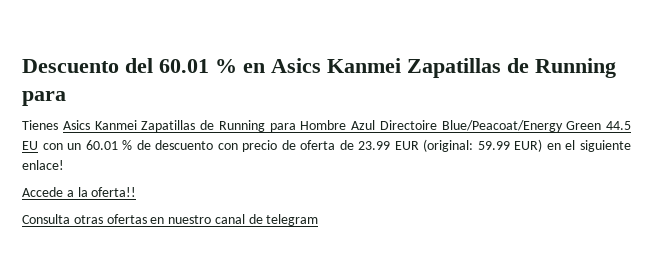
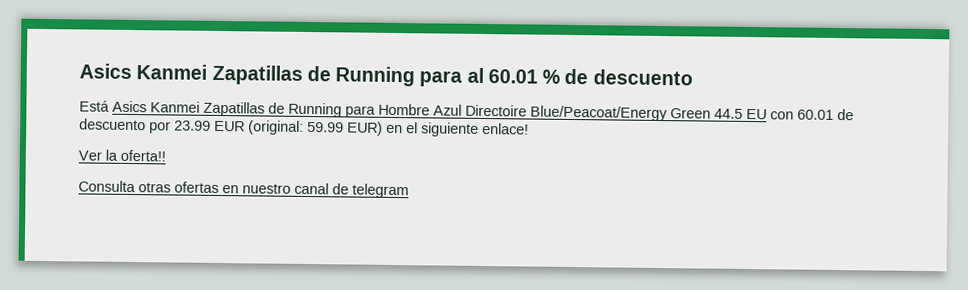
- Descuento del 60.01 % en Asics Kanmei Zapatillas de Running para
- Tienes Asics Kanmei Zapatillas de Running para Hombre Azul Directoire Blue/Peacoat/Energy Green 44.5 EU con un 60.01 % de descuento con precio de oferta de 23.99 EUR (original: 59.99 EUR) en el siguiente enlace!
+ Asics Kanmei Zapatillas de Running para al 60.01 % de descuento
+ Está Asics Kanmei Zapatillas de Running para Hombre Azul Directoire Blue/Peacoat/Energy Green 44.5 EU con 60.01 de descuento por 23.99 EUR (original: 59.99 EUR) en el siguiente enlace!
- Accede a la oferta!!
+ Ver la oferta!!

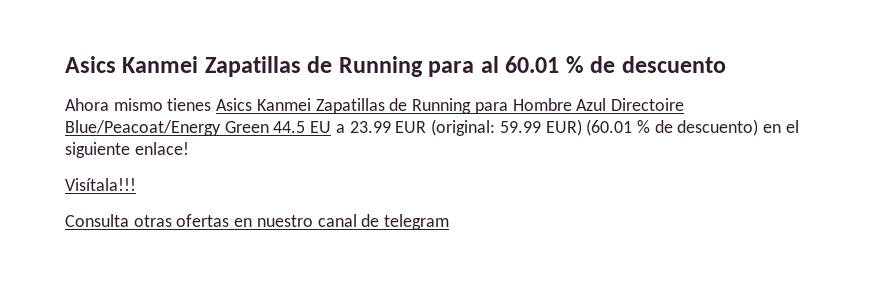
- Está Asics Kanmei Zapatillas de Running para Hombre Azul Directoire Blue/Peacoat/Energy Green 44.5 EU con 60.01 de descuento por 23.99 EUR (original: 59.99 EUR) en el siguiente enlace!
+ Ahora mismo tienes Asics Kanmei Zapatillas de Running para Hombre Azul Directoire Blue/Peacoat/Energy Green 44.5 EU a 23.99 EUR (original: 59.99 EUR) (60.01 % de descuento) en el siguiente enlace!
- Ver la oferta!!
+ Visítala!!!

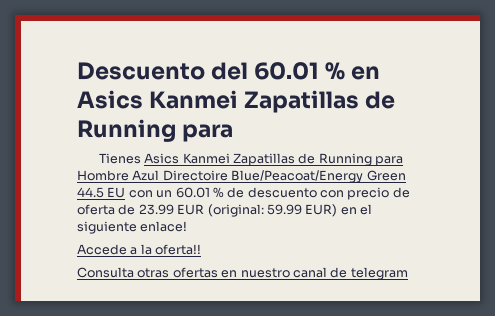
- Asics Kanmei Zapatillas de Running para al 60.01 % de descuento
- Ahora mismo tienes Asics Kanmei Zapatillas de Running para Hombre Azul Directoire Blue/Peacoat/Energy Green 44.5 EU a 23.99 EUR (original: 59.99 EUR) (60.01 % de descuento) en el siguiente enlace!
+ Descuento del 60.01 % en Asics Kanmei Zapatillas de Running para
+ Tienes Asics Kanmei Zapatillas de Running para Hombre Azul Directoire Blue/Peacoat/Energy Green 44.5 EU con un 60.01 % de descuento con precio de oferta de 23.99 EUR (original: 59.99 EUR) en el siguiente enlace!
- Visítala!!!
+ Accede a la oferta!!

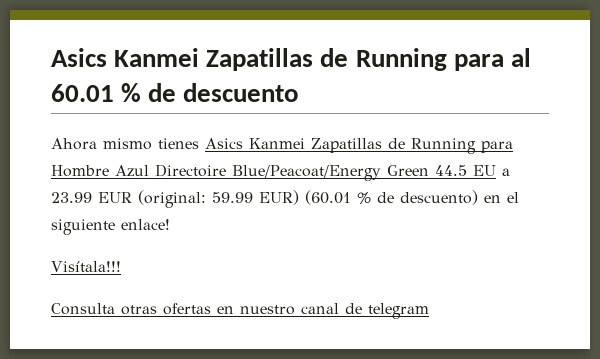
- Descuento del 60.01 % en Asics Kanmei Zapatillas de Running para
- Tienes Asics Kanmei Zapatillas de Running para Hombre Azul Directoire Blue/Peacoat/Energy Green 44.5 EU con un 60.01 % de descuento con precio de oferta de 23.99 EUR (original: 59.99 EUR) en el siguiente enlace!
+ Asics Kanmei Zapatillas de Running para al 60.01 % de descuento
+ Ahora mismo tienes Asics Kanmei Zapatillas de Running para Hombre Azul Directoire Blue/Peacoat/Energy Green 44.5 EU a 23.99 EUR (original: 59.99 EUR) (60.01 % de descuento) en el siguiente enlace!
- Accede a la oferta!!
+ Visítala!!!

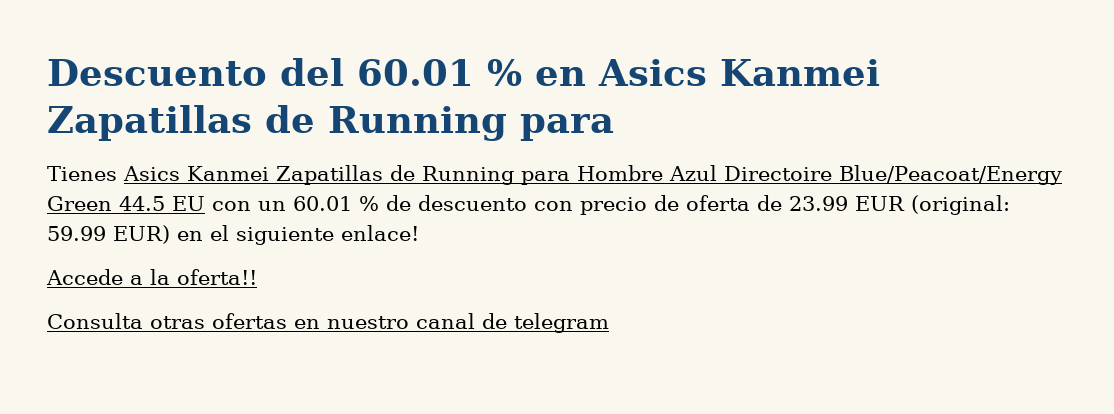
- Asics Kanmei Zapatillas de Running para al 60.01 % de descuento
- Ahora mismo tienes Asics Kanmei Zapatillas de Running para Hombre Azul Directoire Blue/Peacoat/Energy Green 44.5 EU a 23.99 EUR (original: 59.99 EUR) (60.01 % de descuento) en el siguiente enlace!
+ Descuento del 60.01 % en Asics Kanmei Zapatillas de Running para
+ Tienes Asics Kanmei Zapatillas de Running para Hombre Azul Directoire Blue/Peacoat/Energy Green 44.5 EU con un 60.01 % de descuento con precio de oferta de 23.99 EUR (original: 59.99 EUR) en el siguiente enlace!
- Visítala!!!
+ Accede a la oferta!!

